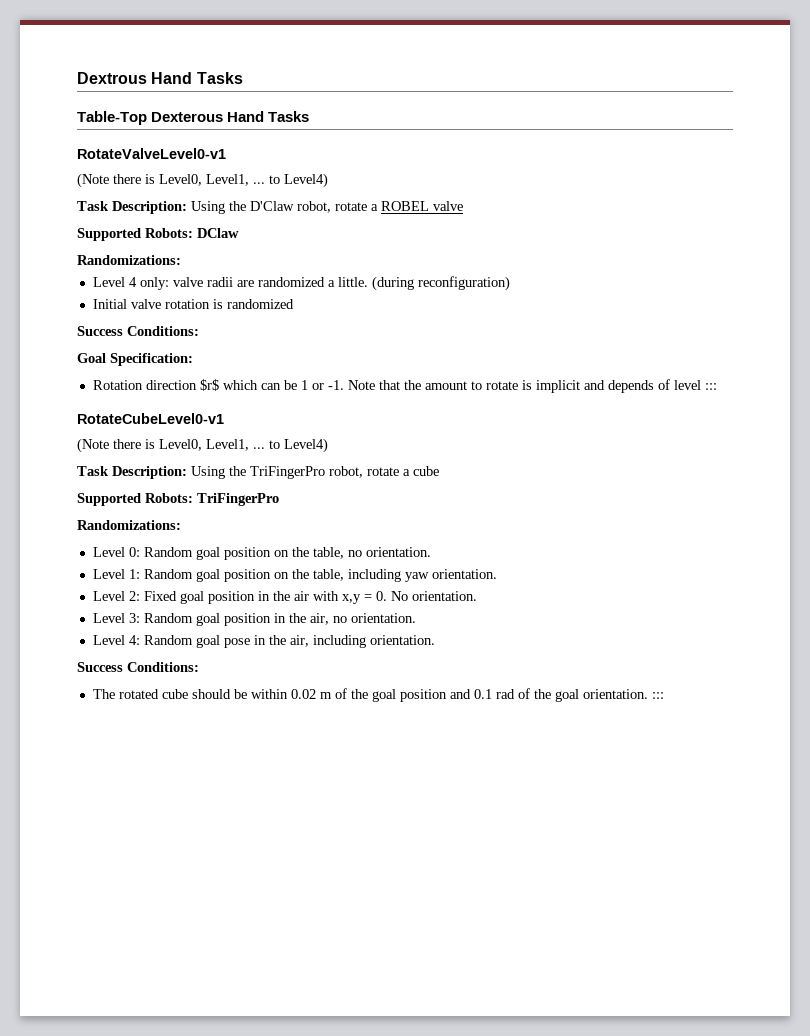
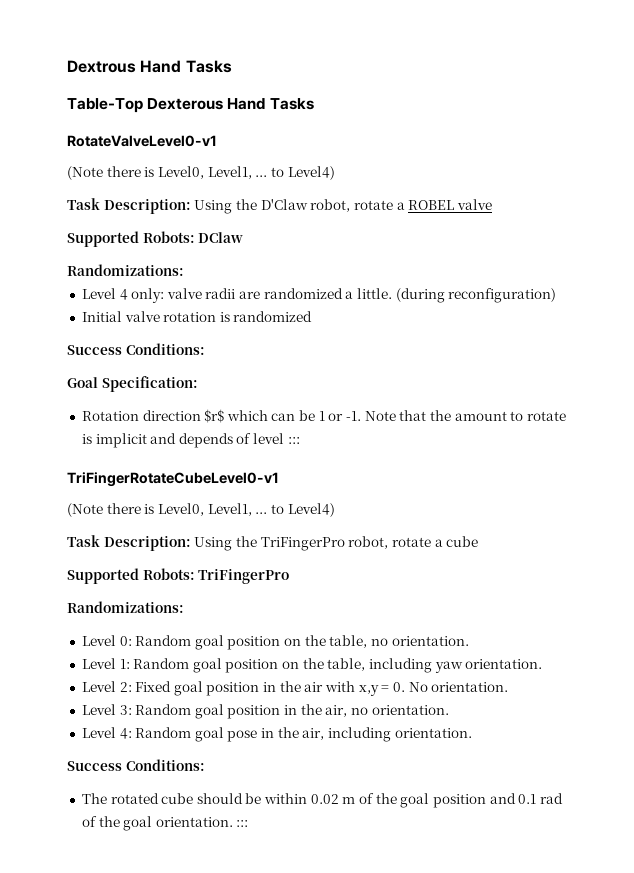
- RotateCubeLevel0-v1
+ TriFingerRotateCubeLevel0-v1

